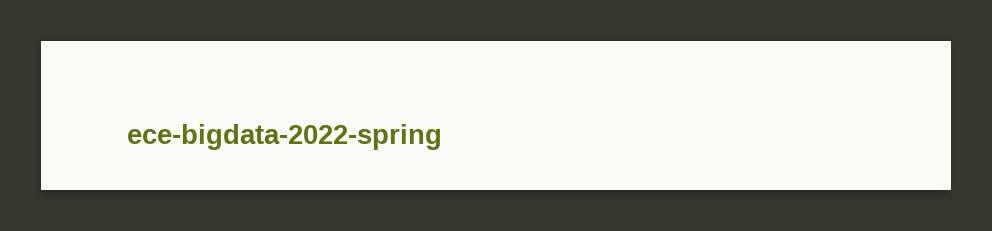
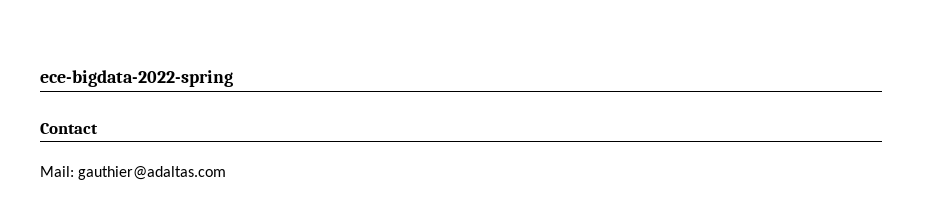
+ Contact
+ Mail: gauthier@adaltas.com

